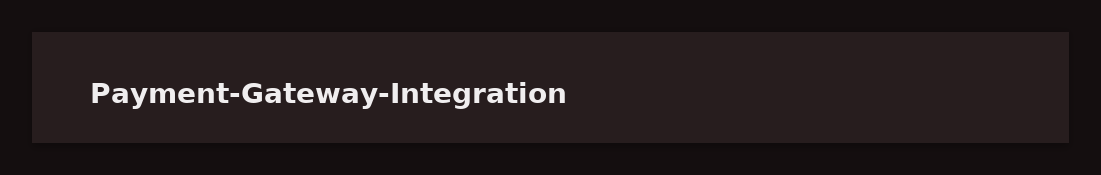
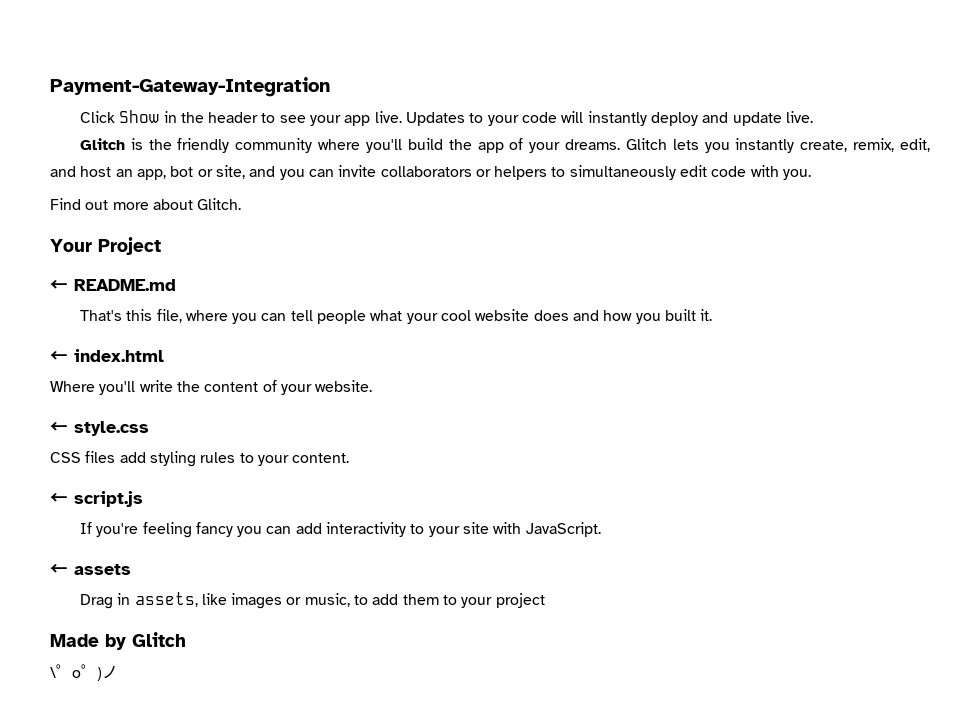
+ Click Show in the header to see your app live. Updates to your code will instantly deploy and update live.
+ Glitch is the friendly community where you'll build the app of your dreams. Glitch lets you instantly create, remix, edit, and host an app, bot or site, and you can invite collaborators or helpers to simultaneously edit code with you.
+ Find out more about Glitch.
+ Your Project
+ ← README.md
+ That's this file, where you can tell people what your cool website does and how you built it.
+ ← index.html
+ Where you'll write the content of your website.
+ ← style.css
+ CSS files add styling rules to your content.
+ ← script.js
+ If you're feeling fancy you can add interactivity to your site with JavaScript.
+ ← assets
+ Drag in assets, like images or music, to add them to your project
+ Made by Glitch
+ \゜o゜)ノ

